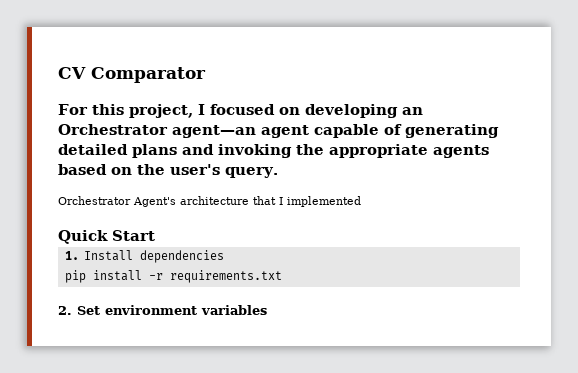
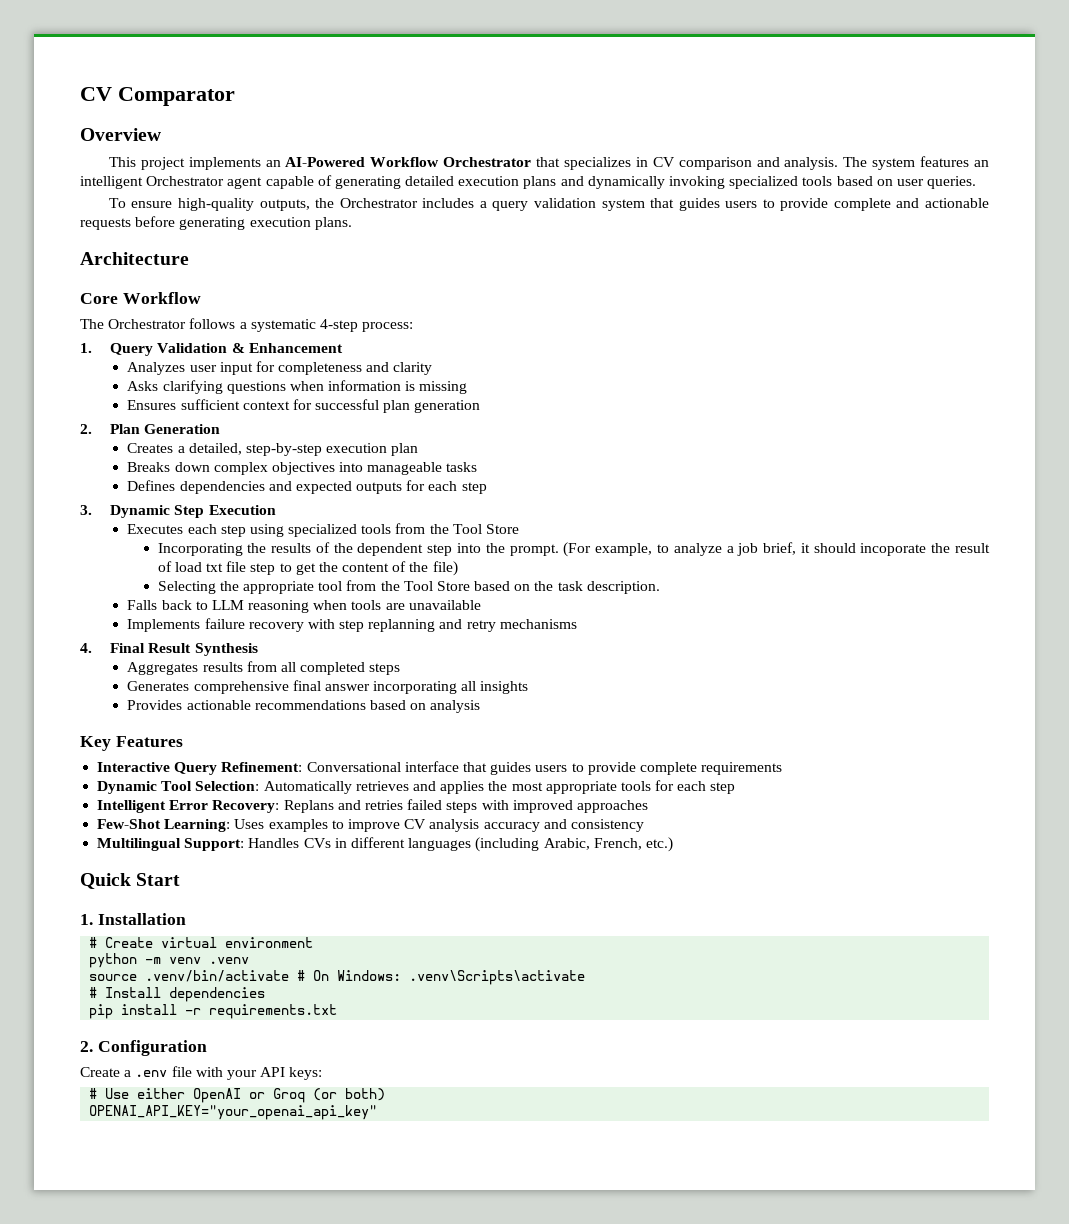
- For this project, I focused on developing an Orchestrator agent—an agent capable of generating detailed plans and invoking the appropriate agents based on the user's query.
- Orchestrator Agent's architecture that I implemented
+ Overview
+ This project implements an AI-Powered Workflow Orchestrator that specializes in CV comparison and analysis. The system features an intelligent Orchestrator agent capable of generating detailed execution plans and dynamically invoking specialized tools based on user queries.
+ To ensure high-quality outputs, the Orchestrator includes a query validation system that guides users to provide complete and actionable requests before generating execution plans.
+ Architecture
+ Core Workflow
+ The Orchestrator follows a systematic 4-step process:
+ 1. Query Validation & Enhancement
+ Analyzes user input for completeness and clarity
+ Asks clarifying questions when information is missing
+ Ensures sufficient context for successful plan generation
+ 2. Plan Generation
+ Creates a detailed, step-by-step execution plan
+ Breaks down complex objectives into manageable tasks
+ Defines dependencies and expected outputs for each step
+ 3. Dynamic Step Execution
+ Executes each step using specialized tools from the Tool Store
+ Incorporating the results of the dependent step into the prompt. (For example, to analyze a job brief, it should incoporate the result of load txt file step to get the content of the file)
+ Selecting the appropriate tool from the Tool Store based on the task description.
+ Falls back to LLM reasoning when tools are unavailable
+ Implements failure recovery with step replanning and retry mechanisms
+ 4. Final Result Synthesis
+ Aggregates results from all completed steps
+ Generates comprehensive final answer incorporating all insights
+ Provides actionable recommendations based on analysis
+ Key Features
+ Interactive Query Refinement: Conversational interface that guides users to provide complete requirements
+ Dynamic Tool Selection: Automatically retrieves and applies the most appropriate tools for each step
+ Intelligent Error Recovery: Replans and retries failed steps with improved approaches
+ Few-Shot Learning: Uses examples to improve CV analysis accuracy and consistency
+ Multilingual Support: Handles CVs in different languages (including Arabic, French, etc.)
  Quick Start
- 1. Install dependencies
+ 1. Installation
+ # Create virtual environment
+ python -m venv .venv
+ source .venv/bin/activate # On Windows: .venv\Scripts\activate
+ # Install dependencies
- 2. Set environment variables
+ 2. Configuration
+ Create a .env file with your API keys:
+ # Use either OpenAI or Groq (or both)
+ OPENAI_API_KEY="your_openai_api_key"

